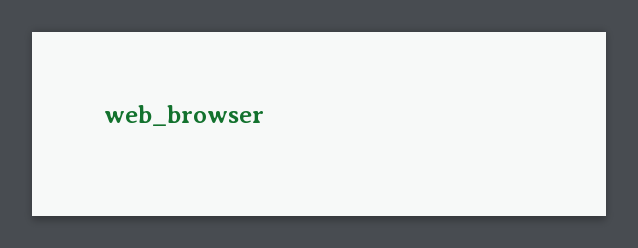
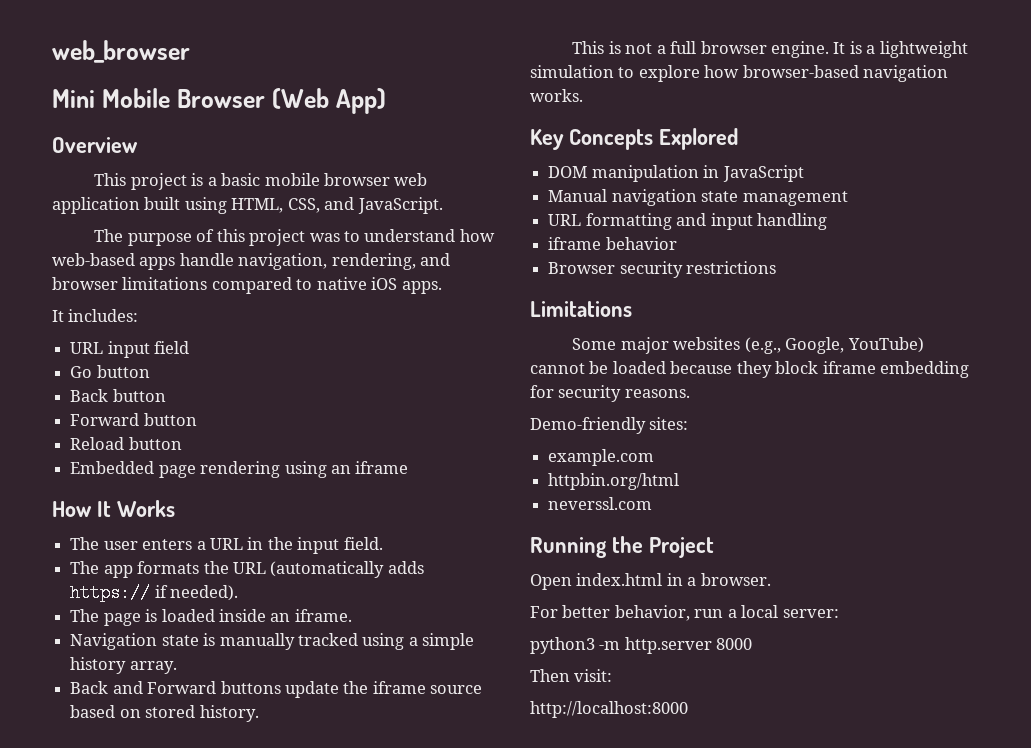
+ Mini Mobile Browser (Web App)
+ Overview
+ This project is a basic mobile browser web application built using HTML, CSS, and JavaScript.
+ The purpose of this project was to understand how web-based apps handle navigation, rendering, and browser limitations compared to native iOS apps.
+ It includes:
+ URL input field
+ Go button
+ Back button
+ Forward button
+ Reload button
+ Embedded page rendering using an iframe
+ How It Works
+ The user enters a URL in the input field.
+ The app formats the URL (automatically adds https:// if needed).
+ The page is loaded inside an iframe.
+ Navigation state is manually tracked using a simple history array.
+ Back and Forward buttons update the iframe source based on stored history.
+ This is not a full browser engine. It is a lightweight simulation to explore how browser-based navigation works.
+ Key Concepts Explored
+ DOM manipulation in JavaScript
+ Manual navigation state management
+ URL formatting and input handling
+ iframe behavior
+ Browser security restrictions
+ Limitations
+ Some major websites (e.g., Google, YouTube) cannot be loaded because they block iframe embedding for security reasons.
+ Demo-friendly sites:
+ example.com
+ httpbin.org/html
+ neverssl.com
+ Running the Project
+ Open index.html in a browser.
+ For better behavior, run a local server:
+ python3 -m http.server 8000
+ Then visit:
+ http://localhost:8000

